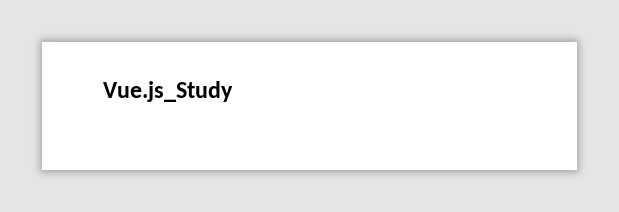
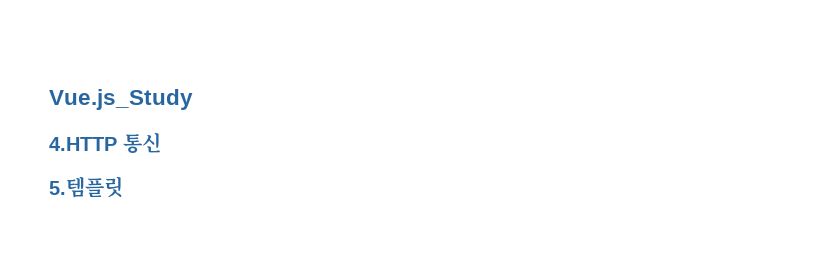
+ 4.HTTP 통신
+ 5.템플릿

